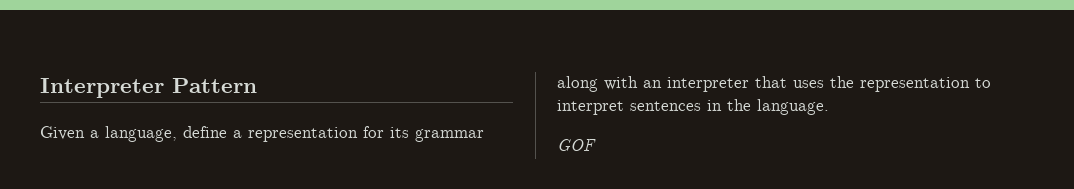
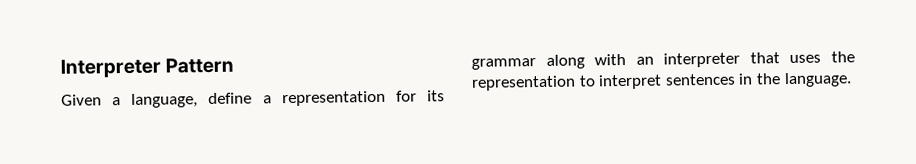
- GOF

